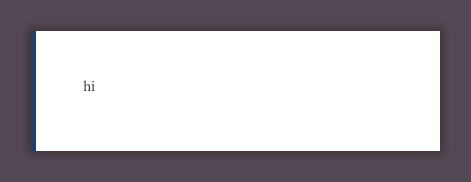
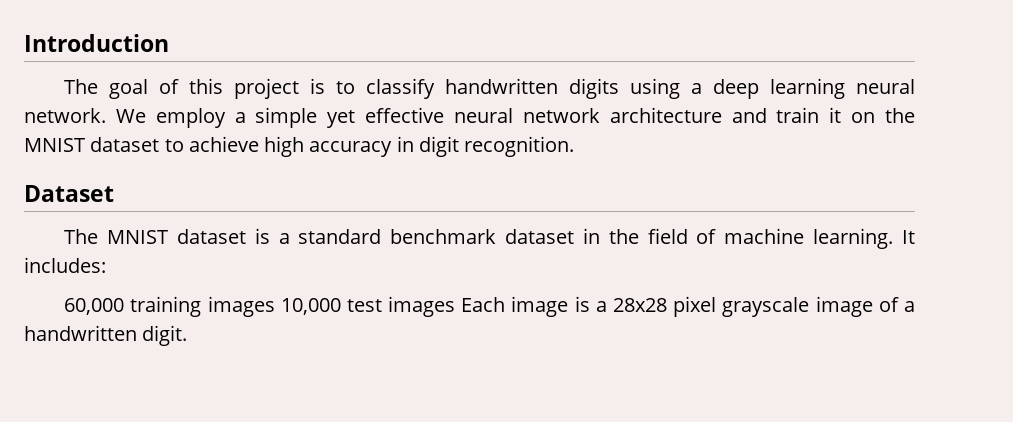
- hi
+ Introduction
+ The goal of this project is to classify handwritten digits using a deep learning neural network. We employ a simple yet effective neural network architecture and train it on the MNIST dataset to achieve high accuracy in digit recognition.
+ Dataset
+ The MNIST dataset is a standard benchmark dataset in the field of machine learning. It includes:
+ 60,000 training images 10,000 test images Each image is a 28x28 pixel grayscale image of a handwritten digit.

